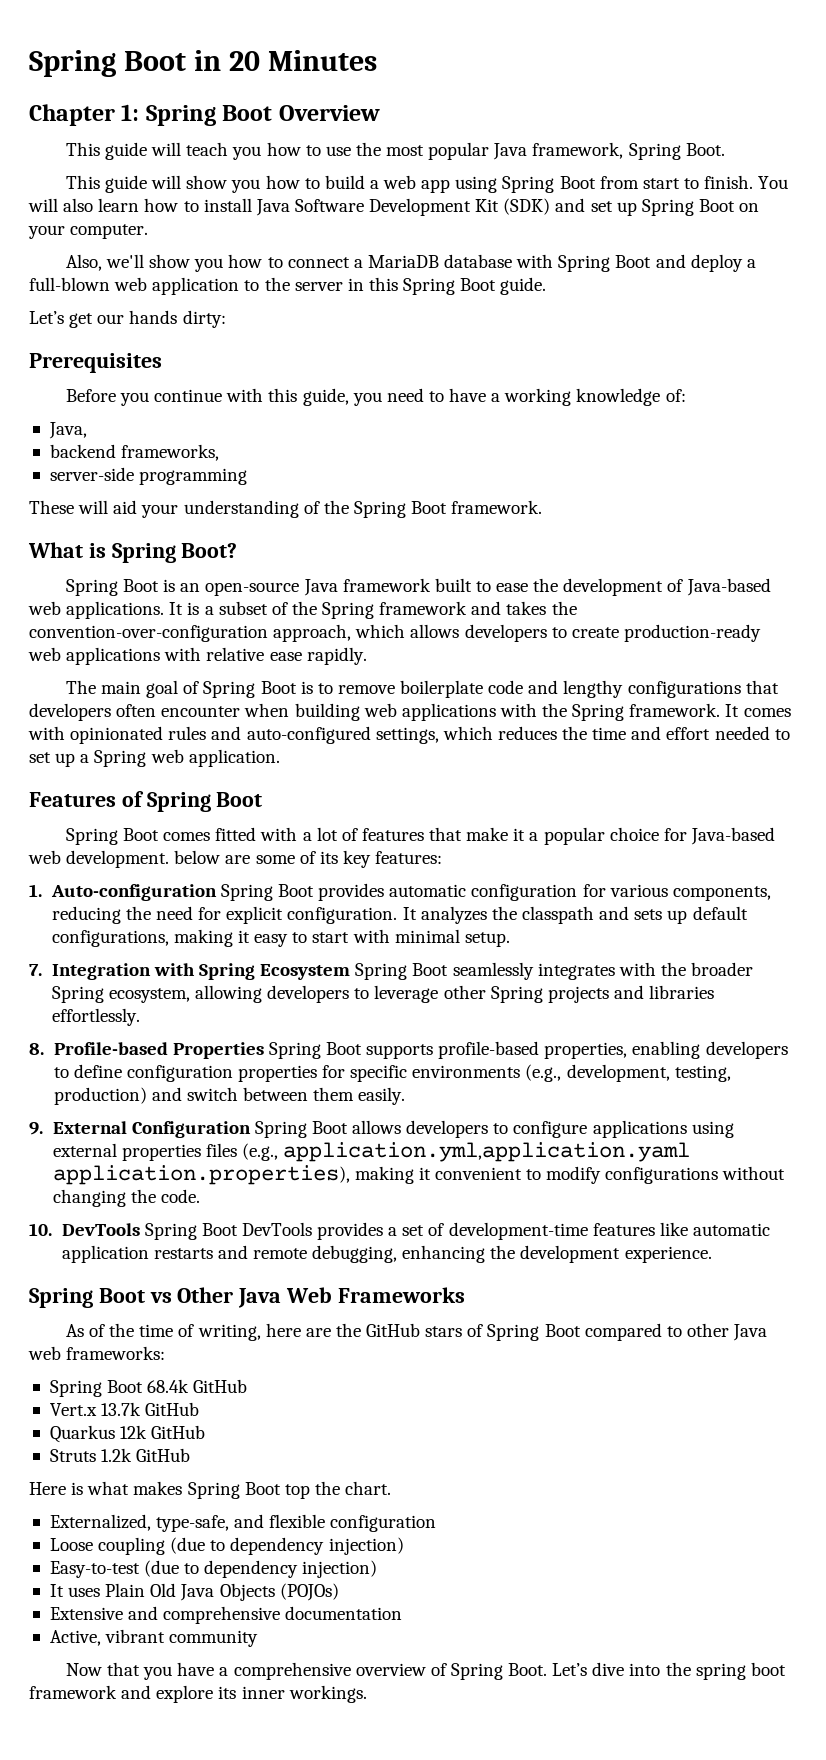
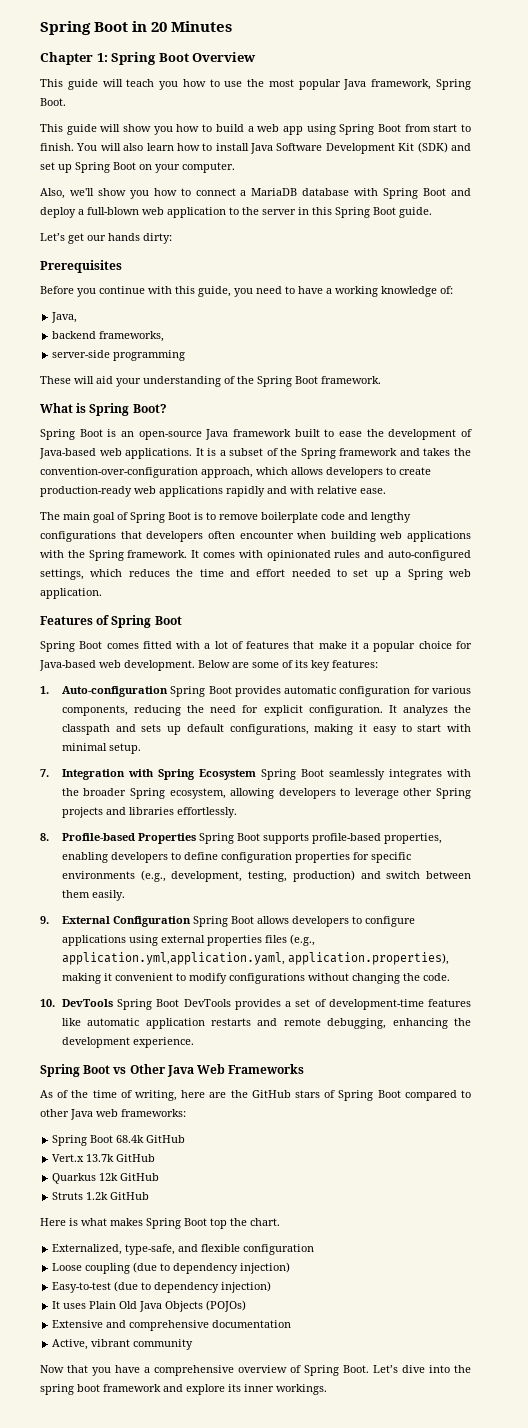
- It is a subset of the Spring framework and takes the convention-over-configuration approach, which allows developers to create production-ready web applications with relative ease rapidly.
+ It is a subset of the Spring framework and takes the convention-over-configuration approach, which allows developers to create production-ready web applications rapidly and with relative ease.
- Spring Boot comes fitted with a lot of features that make it a popular choice for Java-based web development. below are some of its key features:
+ Spring Boot comes fitted with a lot of features that make it a popular choice for Java-based web development. Below are some of its key features:
- 9. External Configuration Spring Boot allows developers to configure applications using external properties files (e.g., application.yml,application.yaml application.properties), making it convenient to modify configurations without changing the code.
+ 9. External Configuration Spring Boot allows developers to configure applications using external properties files (e.g., application.yml,application.yaml, application.properties), making it convenient to modify configurations without changing the code.

